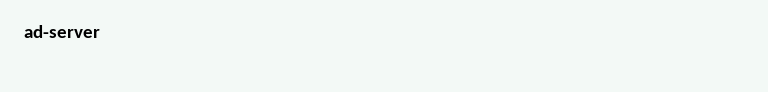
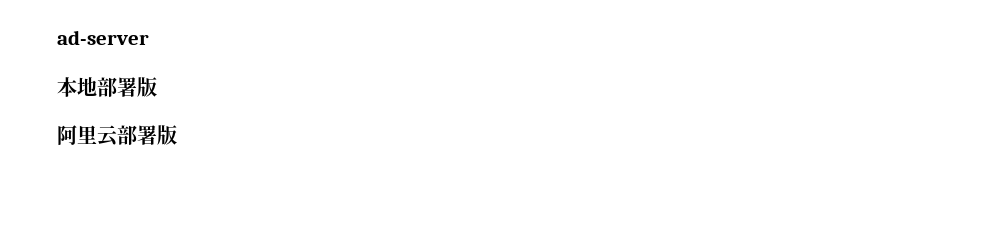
+ 本地部署版
+ 阿里云部署版

